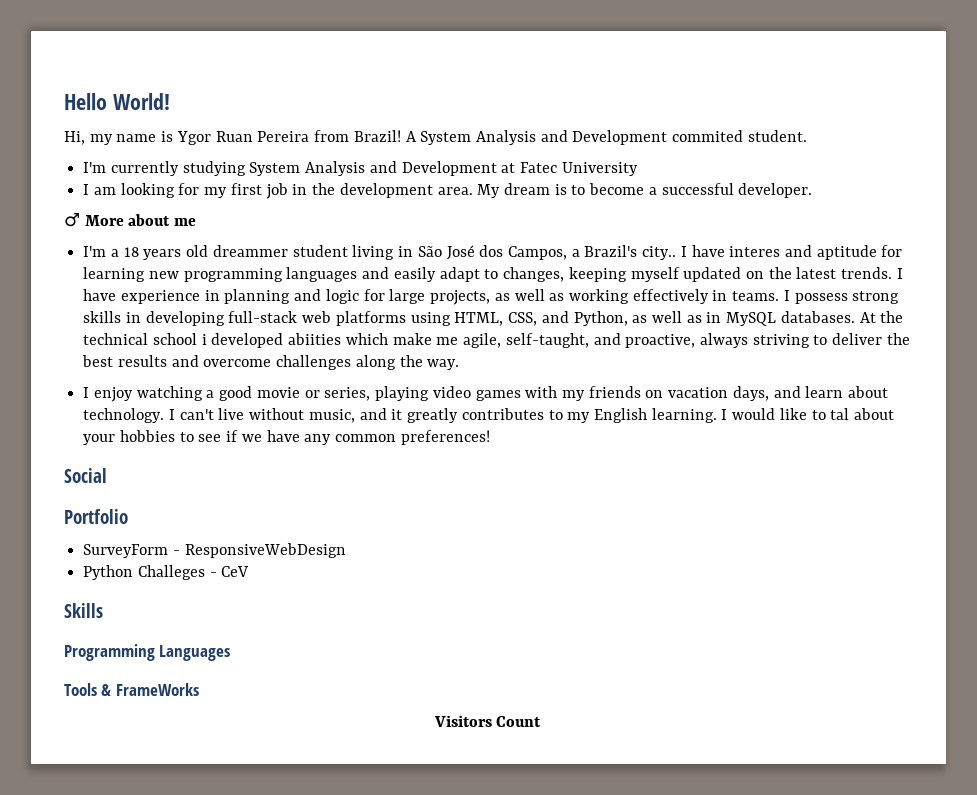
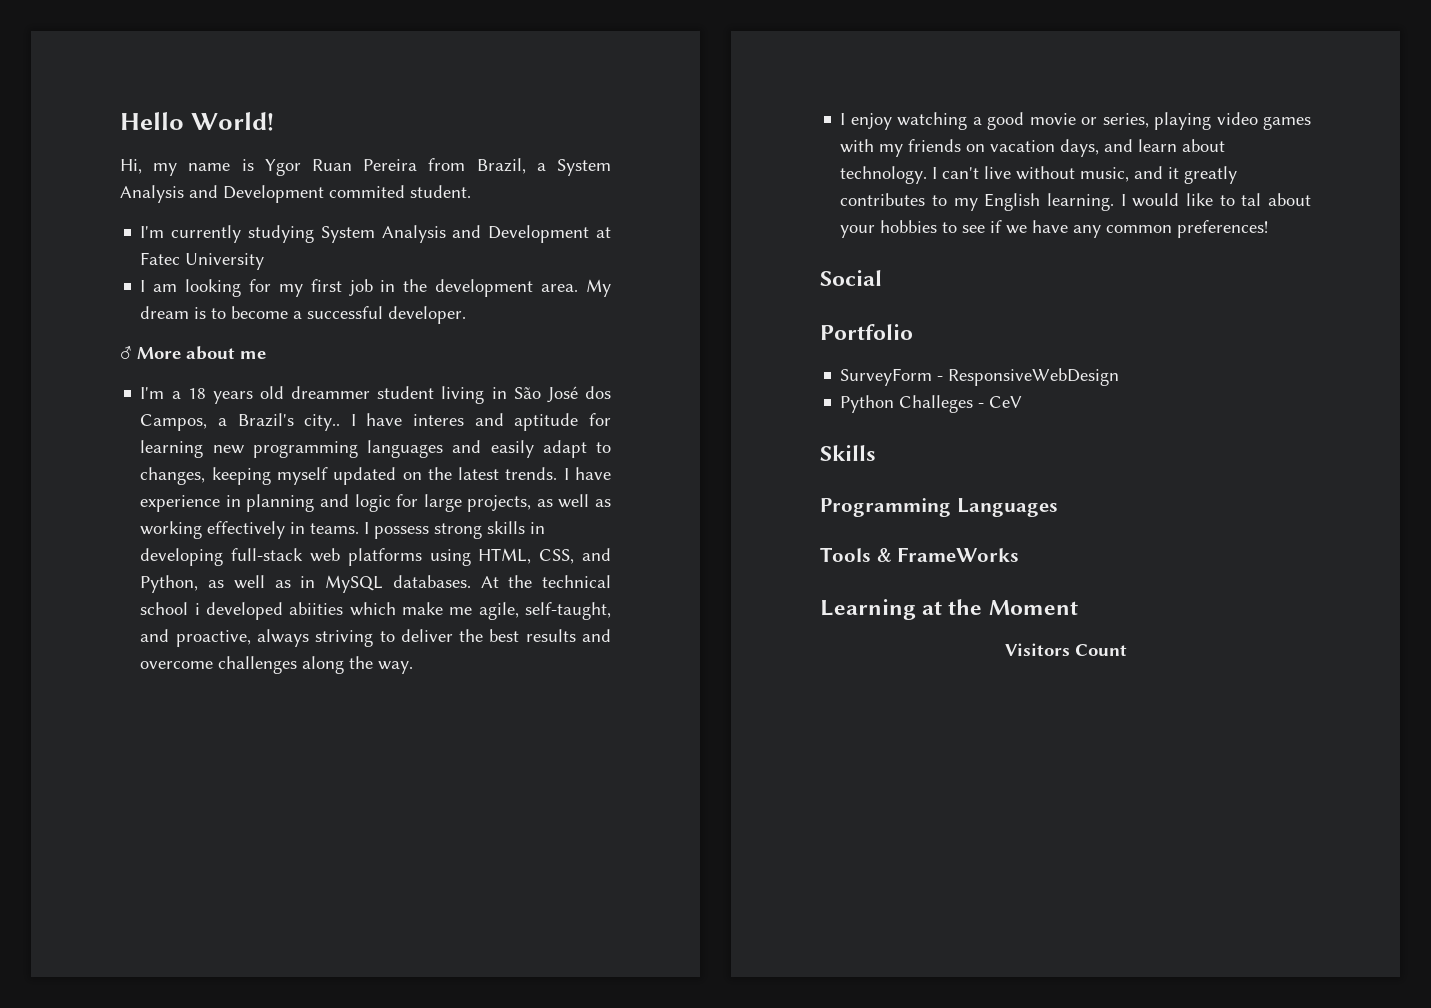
- Hi, my name is Ygor Ruan Pereira from Brazil! A System Analysis and Development commited student.
+ Hi, my name is Ygor Ruan Pereira from Brazil, a System Analysis and Development commited student.
+ Learning at the Moment

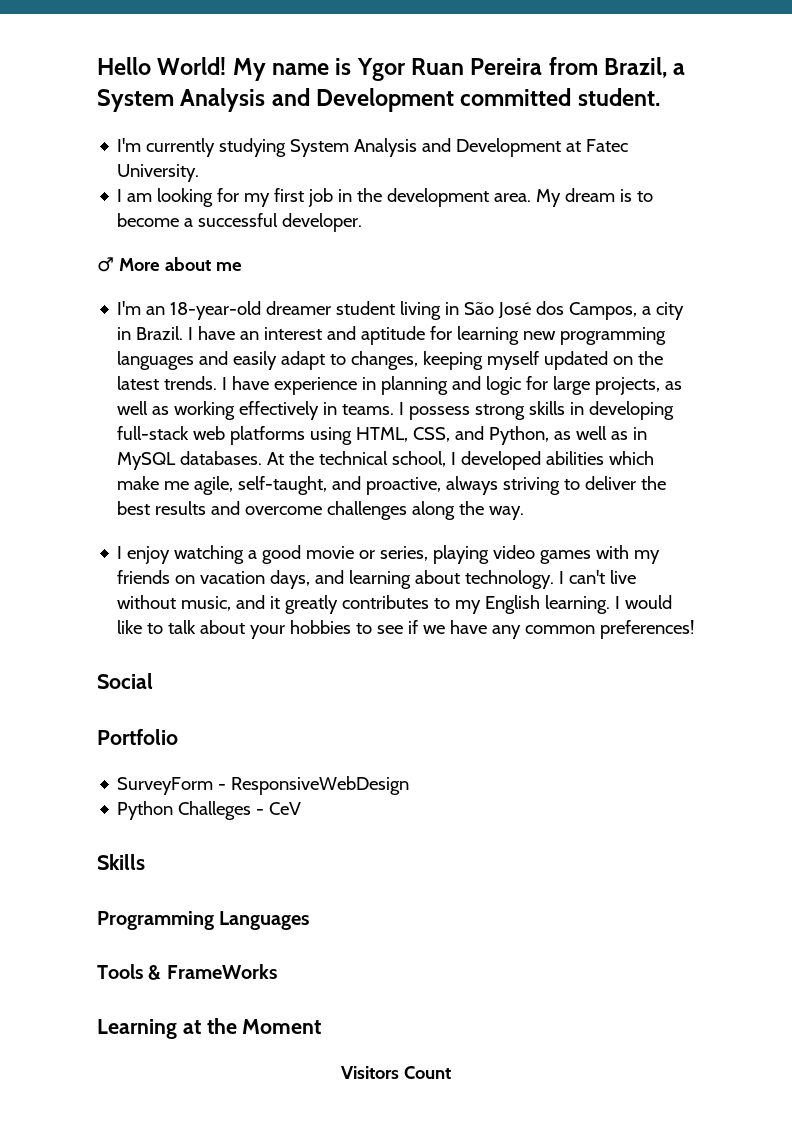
- Hello World!
- Hi, my name is Ygor Ruan Pereira from Brazil, a System Analysis and Development commited student.
+ Hello World! My name is Ygor Ruan Pereira from Brazil, a System Analysis and Development committed student.
- I'm currently studying System Analysis and Development at Fatec University
+ I'm currently studying System Analysis and Development at Fatec University.
- I'm a 18 years old dreammer student living in São José dos Campos, a Brazil's city.. I have interes and aptitude for learning new programming languages and easily adapt to changes, keeping myself updated on the latest trends.
+ I'm an 18-year-old dreamer student living in São José dos Campos, a city in Brazil. I have an interest and aptitude for learning new programming languages and easily adapt to changes, keeping myself updated on the latest trends.
- At the technical school i developed abiities which make me agile, self-taught, and proactive, always striving to deliver the best results and overcome challenges along the way.
+ At the technical school, I developed abilities which make me agile, self-taught, and proactive, always striving to deliver the best results and overcome challenges along the way.
- I enjoy watching a good movie or series, playing video games with my friends on vacation days, and learn about technology.
+ I enjoy watching a good movie or series, playing video games with my friends on vacation days, and learning about technology.
- I would like to tal about your hobbies to see if we have any common preferences!
+ I would like to talk about your hobbies to see if we have any common preferences!

